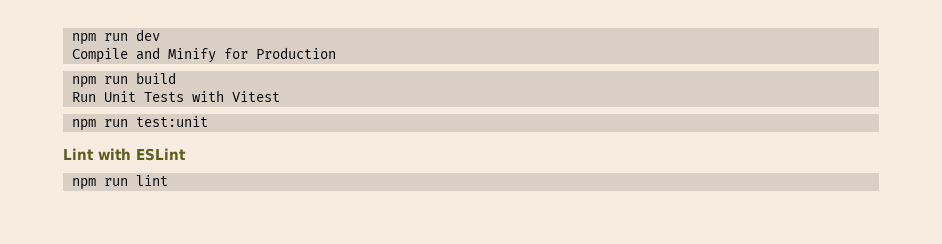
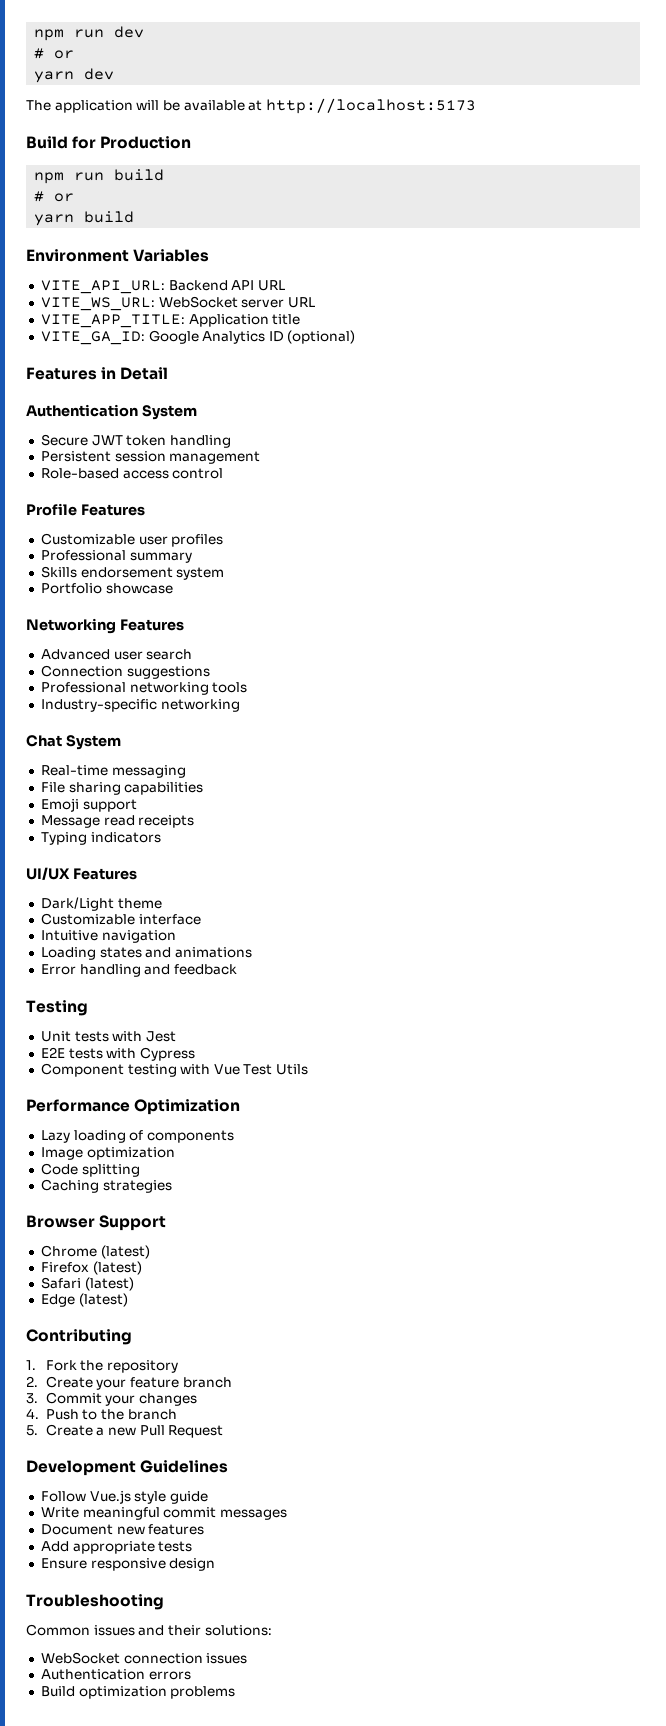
  npm run dev
- Compile and Minify for Production
+ # or
+ yarn dev
+ The application will be available at http://localhost:5173
+ Build for Production
  npm run build
- Run Unit Tests with Vitest
- npm run test:unit
- Lint with ESLint
- npm run lint
+ # or
+ yarn build
+ Environment Variables
+ VITE_API_URL: Backend API URL
+ VITE_WS_URL: WebSocket server URL
+ VITE_APP_TITLE: Application title
+ VITE_GA_ID: Google Analytics ID (optional)
+ Features in Detail
+ Authentication System
+ Secure JWT token handling
+ Persistent session management
+ Role-based access control
+ Profile Features
+ Customizable user profiles
+ Professional summary
+ Skills endorsement system
+ Portfolio showcase
+ Networking Features
+ Advanced user search
+ Connection suggestions
+ Professional networking tools
+ Industry-specific networking
+ Chat System
+ Real-time messaging
+ File sharing capabilities
+ Emoji support
+ Message read receipts
+ Typing indicators
+ UI/UX Features
+ Dark/Light theme
+ Customizable interface
+ Intuitive navigation
+ Loading states and animations
+ Error handling and feedback
+ Testing
+ Unit tests with Jest
+ E2E tests with Cypress
+ Component testing with Vue Test Utils
+ Performance Optimization
+ Lazy loading of components
+ Image optimization
+ Code splitting
+ Caching strategies
+ Browser Support
+ Chrome (latest)
+ Firefox (latest)
+ Safari (latest)
+ Edge (latest)
+ Contributing
+ 1. Fork the repository
+ 2. Create your feature branch
+ 3. Commit your changes
+ 4. Push to the branch
+ 5. Create a new Pull Request
+ Development Guidelines
+ Follow Vue.js style guide
+ Write meaningful commit messages
+ Document new features
+ Add appropriate tests
+ Ensure responsive design
+ Troubleshooting
+ Common issues and their solutions:
+ WebSocket connection issues
+ Authentication errors
+ Build optimization problems

